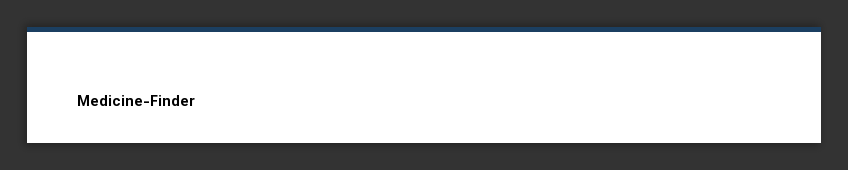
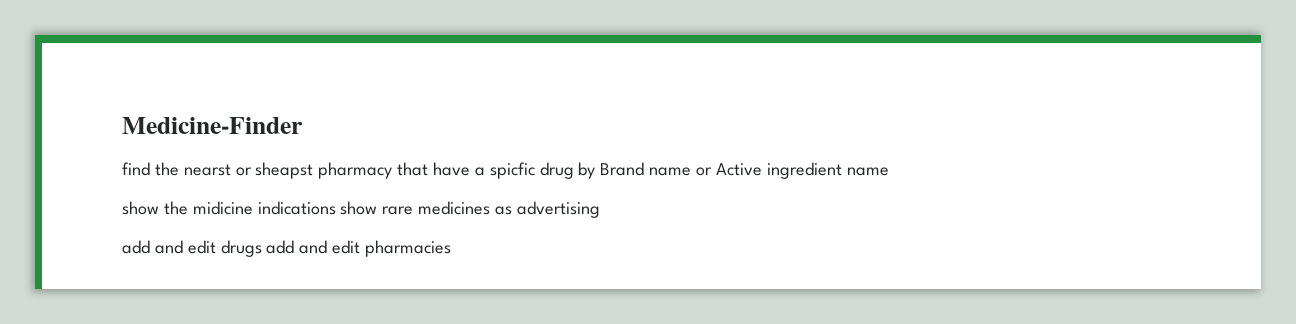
+ find the nearst or sheapst pharmacy that have a spicfic drug by Brand name or Active ingredient name
+ show the midicine indications show rare medicines as advertising
+ add and edit drugs add and edit pharmacies

